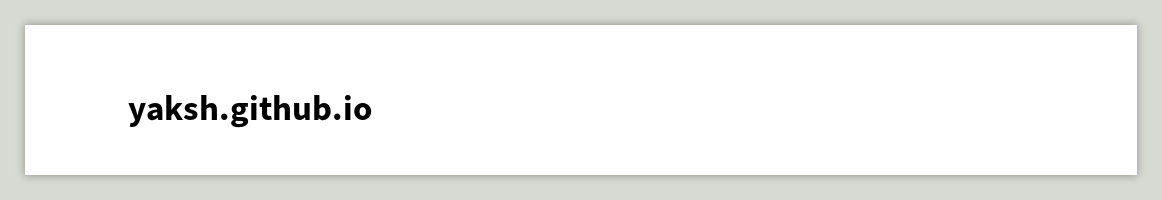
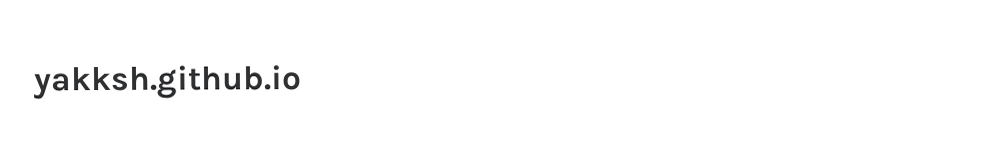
- yaksh.github.io
+ yakksh.github.io

